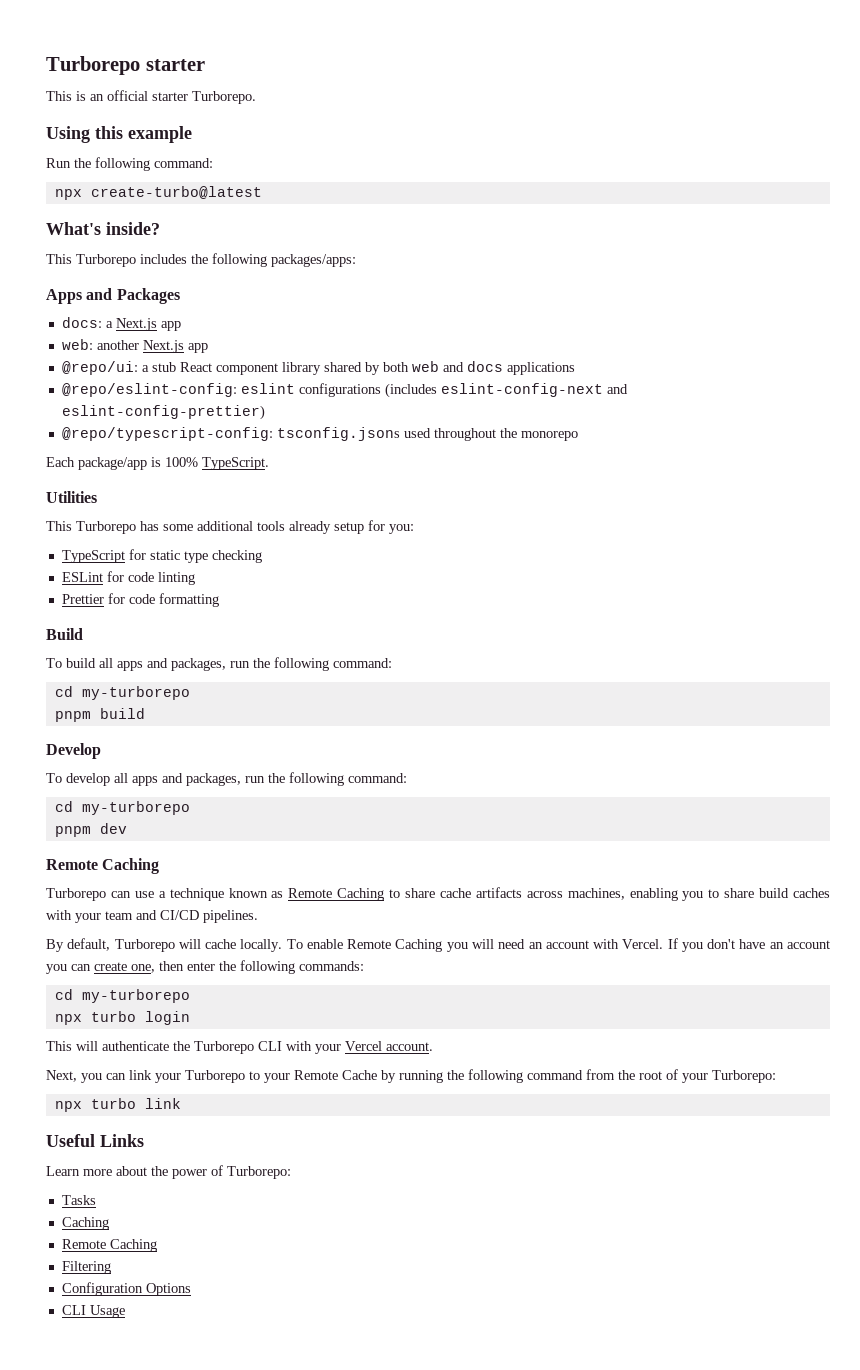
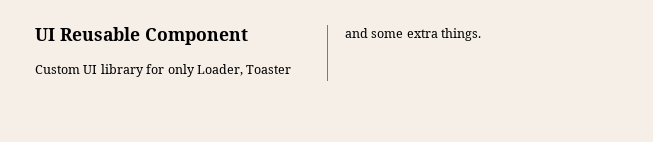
- Turborepo starter
- This is an official starter Turborepo.
- Using this example
- Run the following command:
- npx create-turbo@latest
- What's inside?
- This Turborepo includes the following packages/apps:
- Apps and Packages
- docs: a Next.js app
- web: another Next.js app
- @repo/ui: a stub React component library shared by both web and docs applications
- @repo/eslint-config: eslint configurations (includes eslint-config-next and eslint-config-prettier)
- @repo/typescript-config: tsconfig.jsons used throughout the monorepo
- Each package/app is 100% TypeScript.
- Utilities
- This Turborepo has some additional tools already setup for you:
- TypeScript for static type checking
- ESLint for code linting
- Prettier for code formatting
- Build
- To build all apps and packages, run the following command:
- cd my-turborepo
- pnpm build
- Develop
- To develop all apps and packages, run the following command:
- cd my-turborepo
- pnpm dev
- Remote Caching
- Turborepo can use a technique known as Remote Caching to share cache artifacts across machines, enabling you to share build caches with your team and CI/CD pipelines.
- By default, Turborepo will cache locally. To enable Remote Caching you will need an account with Vercel. If you don't have an account you can create one, then enter the following commands:
- cd my-turborepo
- npx turbo login
- This will authenticate the Turborepo CLI with your Vercel account.
- Next, you can link your Turborepo to your Remote Cache by running the following command from the root of your Turborepo:
- npx turbo link
- Useful Links
- Learn more about the power of Turborepo:
- Tasks
- Caching
- Remote Caching
- Filtering
- Configuration Options
- CLI Usage
+ UI Reusable Component
+ Custom UI library for only Loader, Toaster and some extra things.

